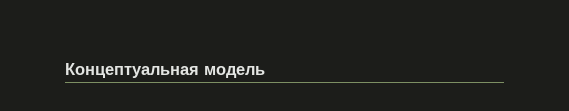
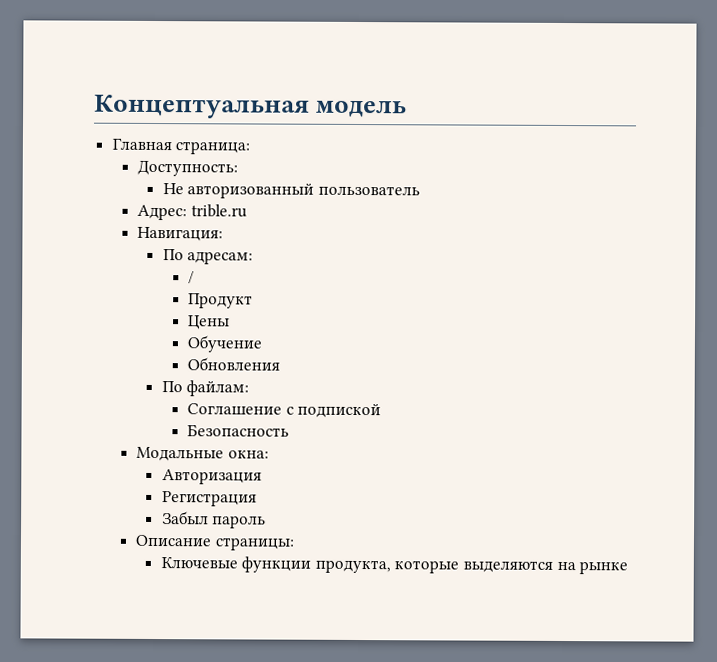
+ Главная страница:
+ Доступность:
+ Не авторизованный пользователь
+ Адрес: trible.ru
+ Навигация:
+ По адресам:
+ /
+ Продукт
+ Цены
+ Обучение
+ Обновления
+ По файлам:
+ Соглашение с подпиской
+ Безопасность
+ Модальные окна:
+ Авторизация
+ Регистрация
+ Забыл пароль
+ Описание страницы:
+ Ключевые функции продукта, которые выделяются на рынке

